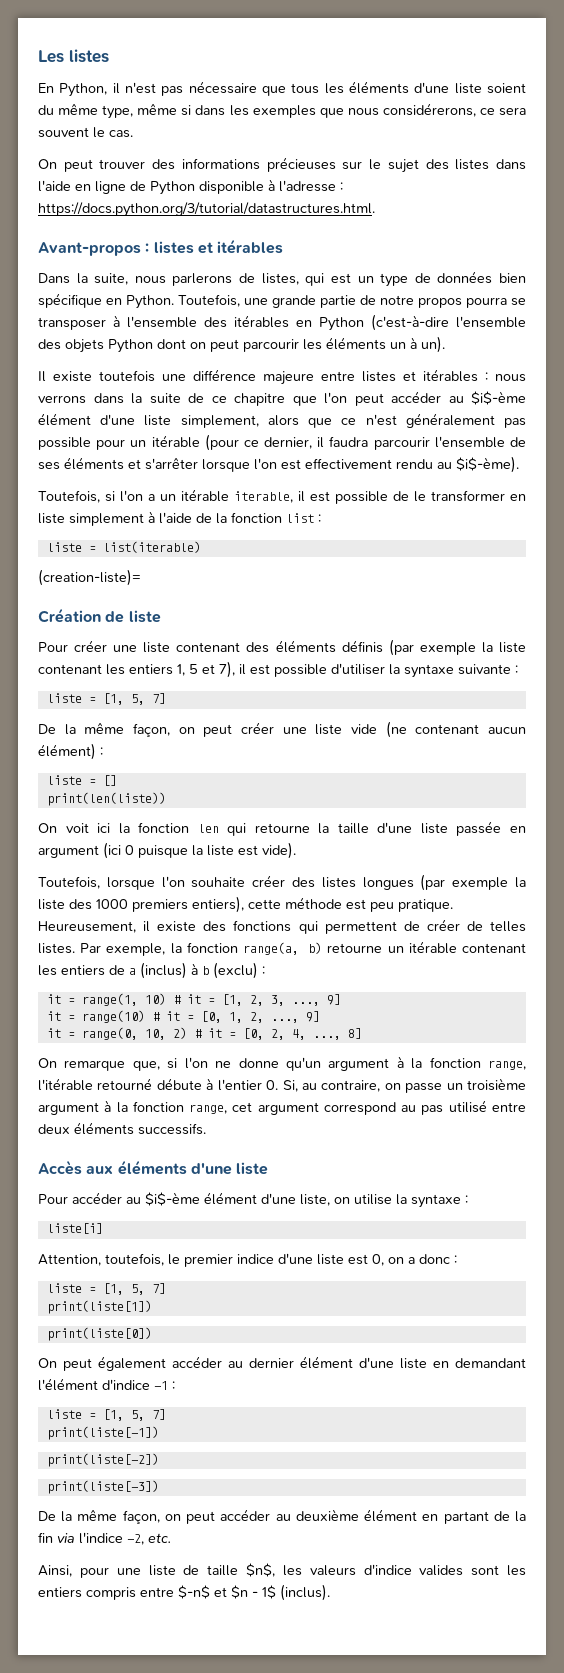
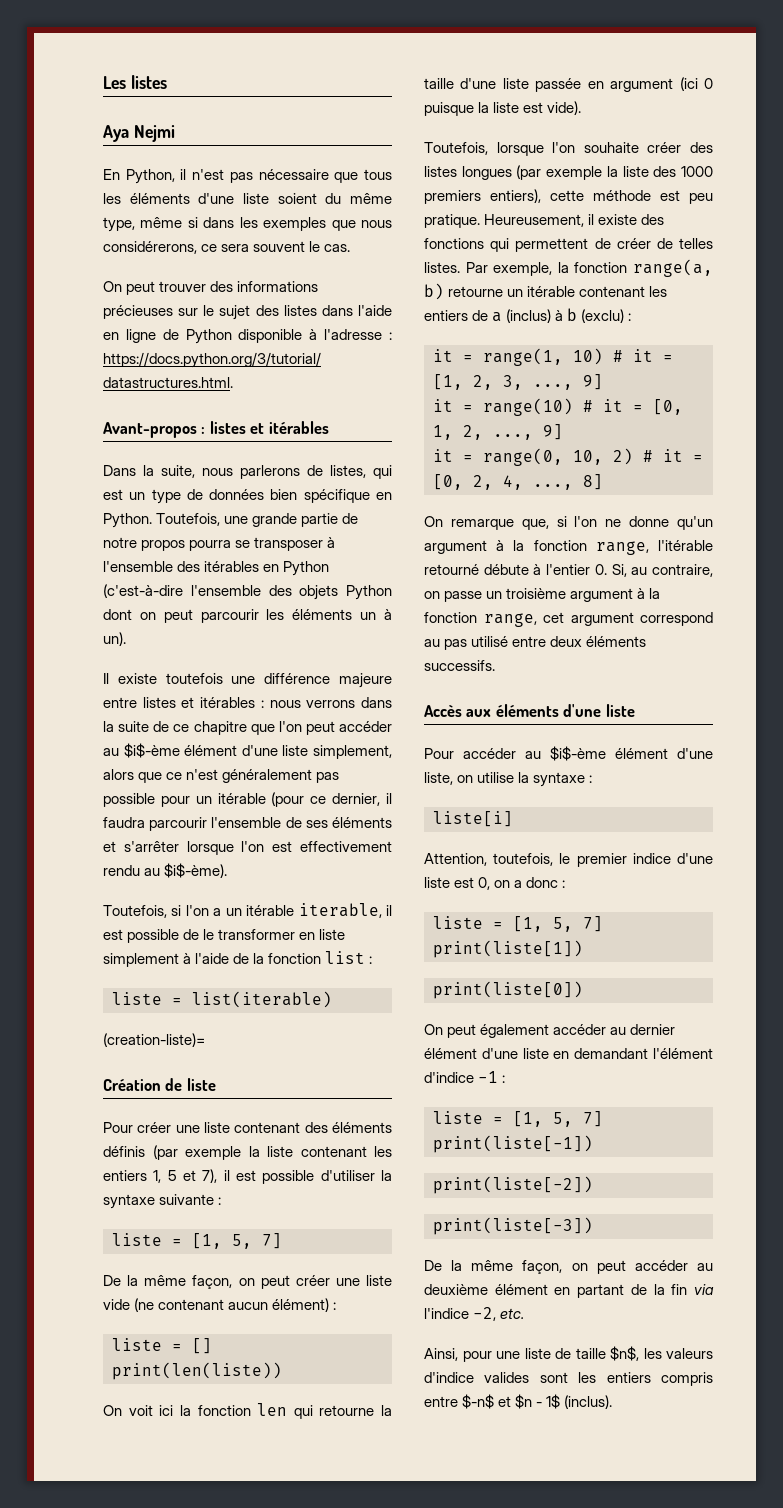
+ Aya Nejmi

